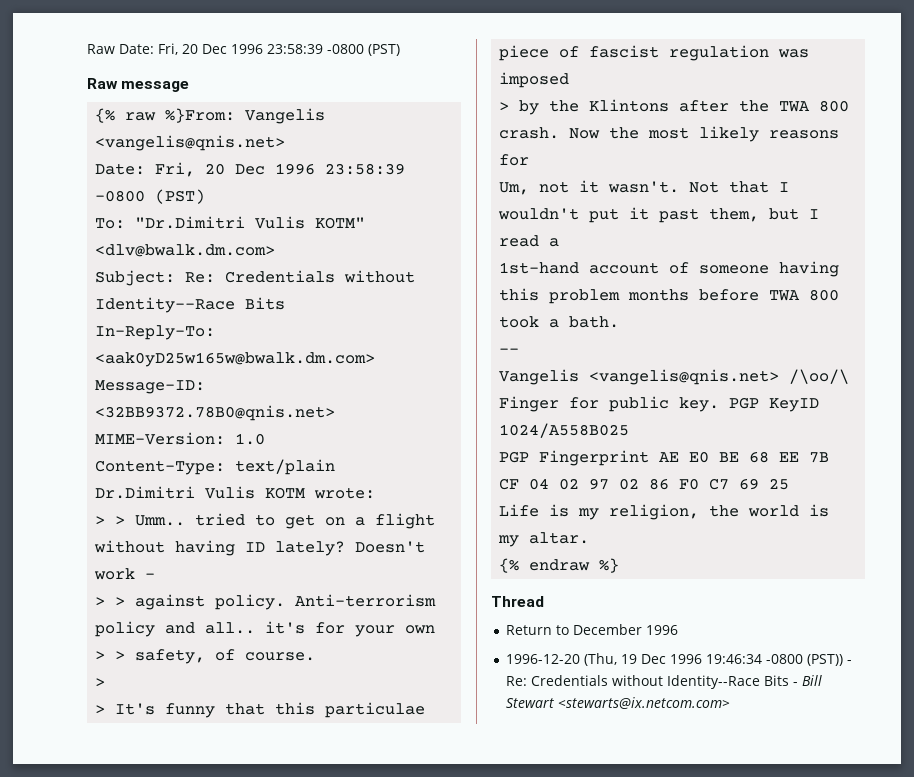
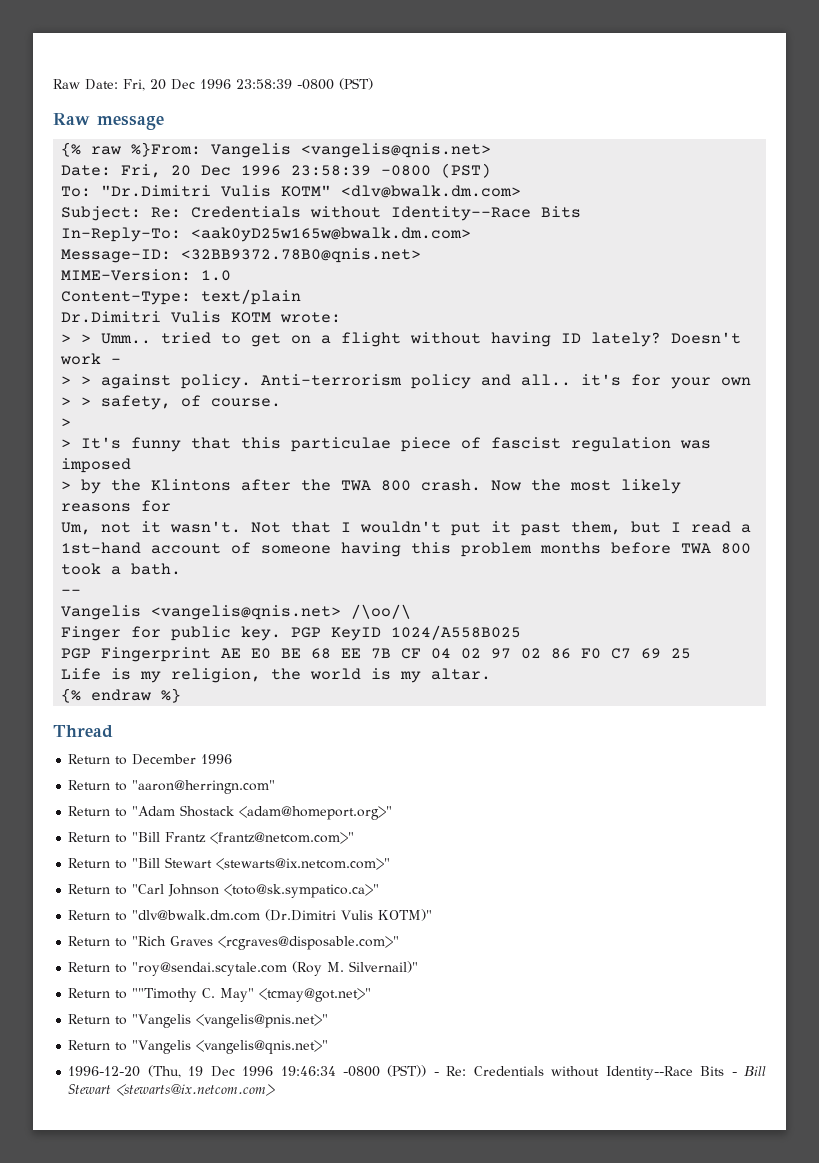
+ Return to "aaron@herringn.com"
+ Return to "Adam Shostack <adam@homeport.org>"
+ Return to "Bill Frantz <frantz@netcom.com>"
+ Return to "Bill Stewart <stewarts@ix.netcom.com>"
+ Return to "Carl Johnson <toto@sk.sympatico.ca>"
+ Return to "dlv@bwalk.dm.com (Dr.Dimitri Vulis KOTM)"
+ Return to "Rich Graves <rcgraves@disposable.com>"
+ Return to "roy@sendai.scytale.com (Roy M. Silvernail)"
+ Return to ""Timothy C. May" <tcmay@got.net>"
+ Return to "Vangelis <vangelis@pnis.net>"
+ Return to "Vangelis <vangelis@qnis.net>"

